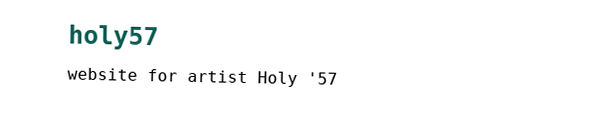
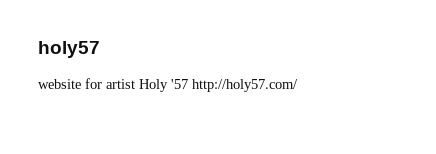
- website for artist Holy '57
+ website for artist Holy '57 http://holy57.com/

